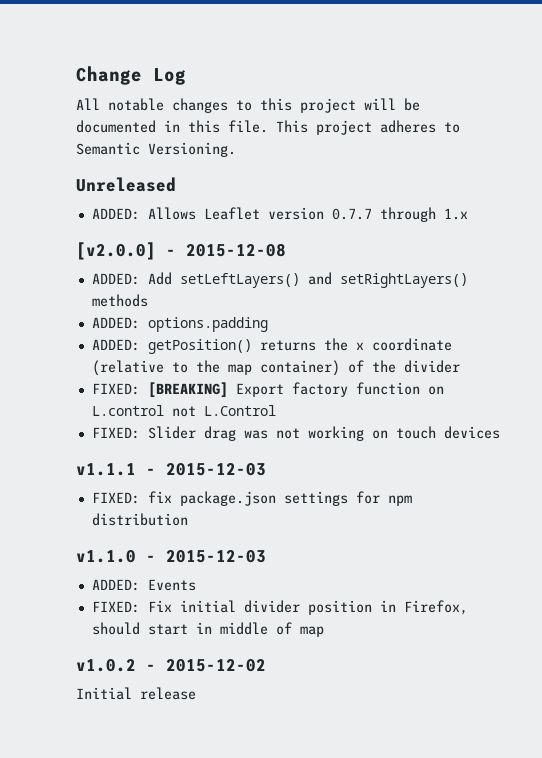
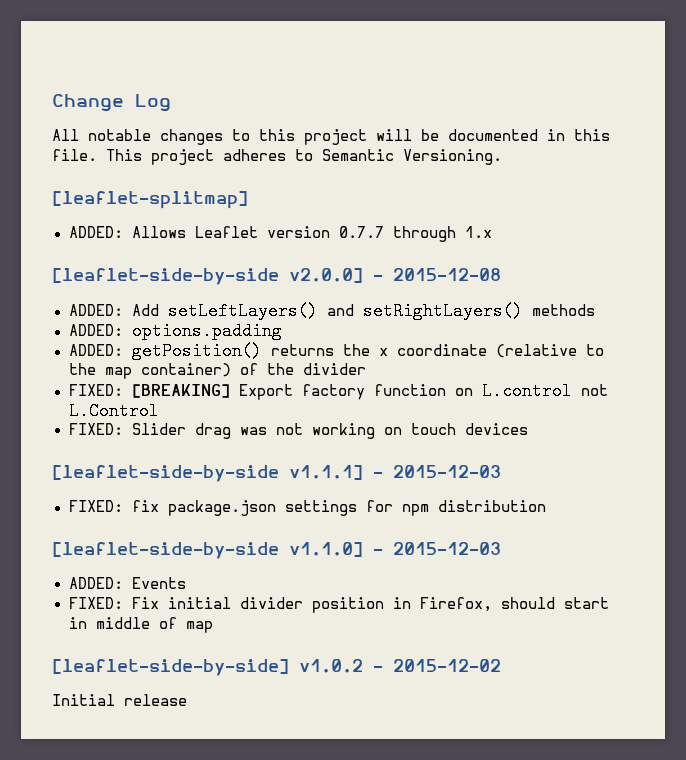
- Unreleased
+ [leaflet-splitmap]
- [v2.0.0] - 2015-12-08
+ [leaflet-side-by-side v2.0.0] - 2015-12-08
- v1.1.1 - 2015-12-03
+ [leaflet-side-by-side v1.1.1] - 2015-12-03
- v1.1.0 - 2015-12-03
+ [leaflet-side-by-side v1.1.0] - 2015-12-03
- v1.0.2 - 2015-12-02
+ [leaflet-side-by-side] v1.0.2 - 2015-12-02

